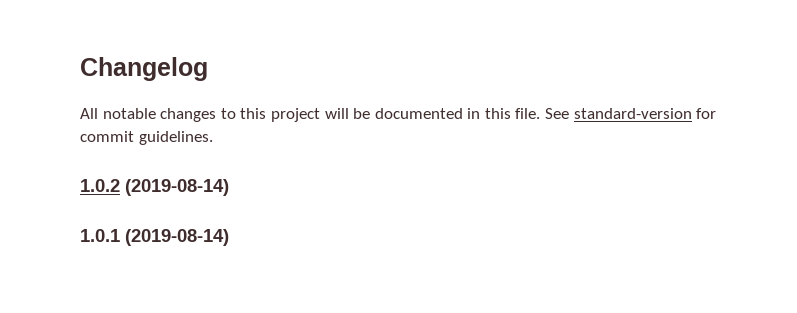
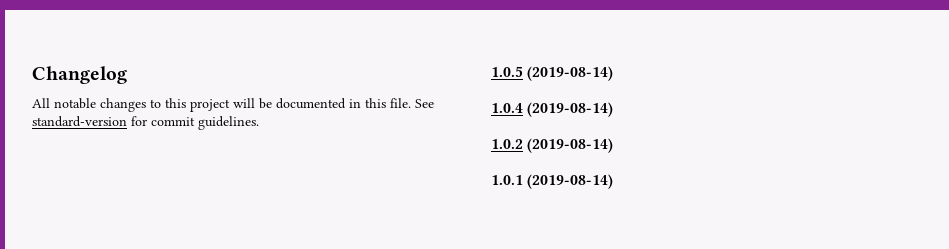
+ 1.0.5 (2019-08-14)
+ 1.0.4 (2019-08-14)

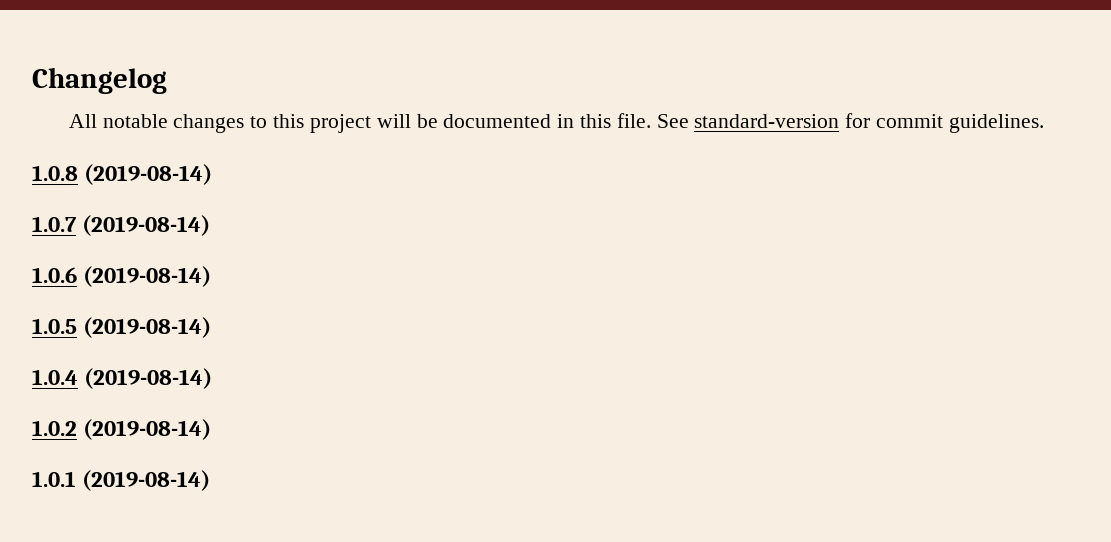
+ 1.0.8 (2019-08-14)
+ 1.0.7 (2019-08-14)
+ 1.0.6 (2019-08-14)

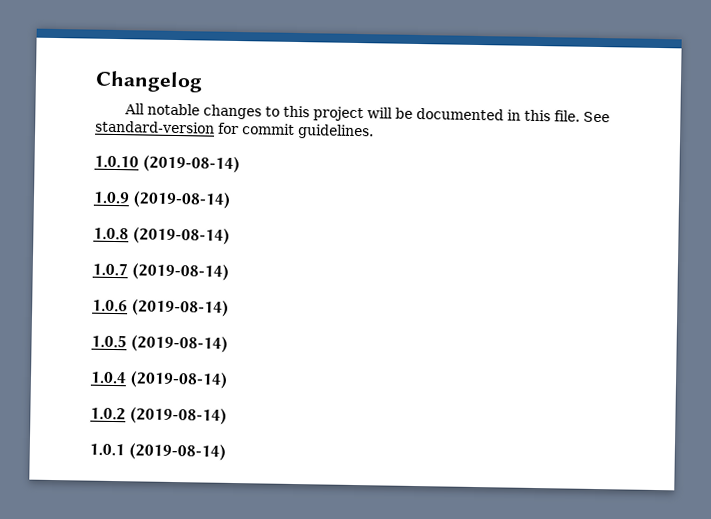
+ 1.0.10 (2019-08-14)
+ 1.0.9 (2019-08-14)

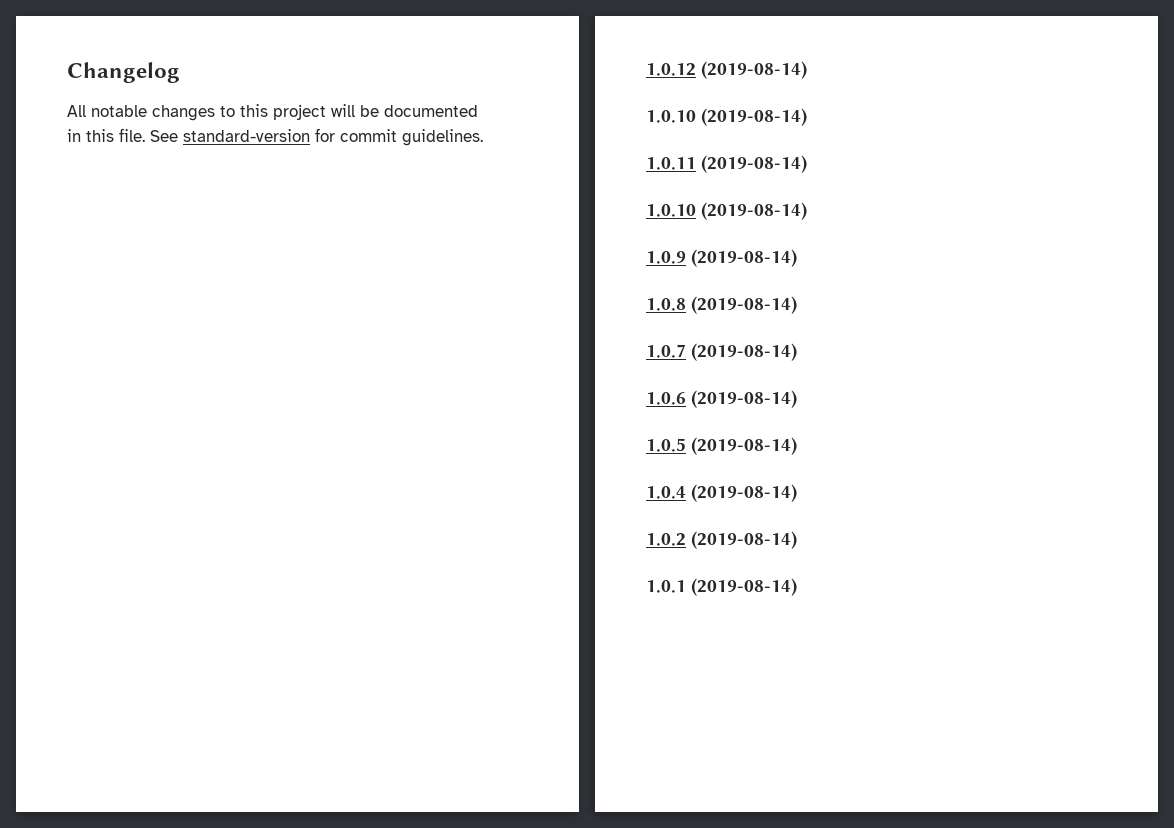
+ 1.0.12 (2019-08-14)
+ 1.0.10 (2019-08-14)
+ 1.0.11 (2019-08-14)

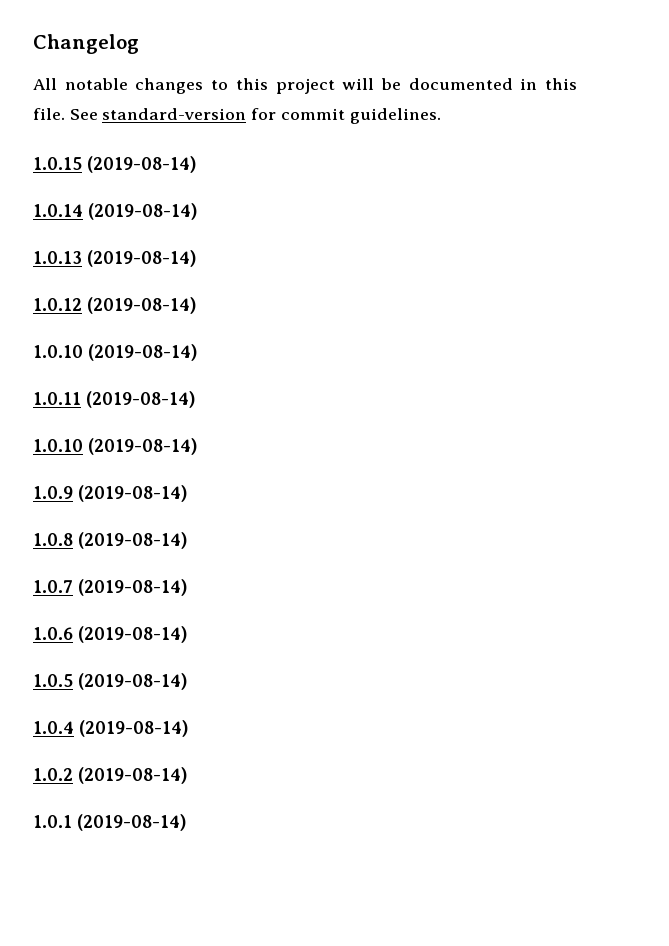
+ 1.0.15 (2019-08-14)
+ 1.0.14 (2019-08-14)
+ 1.0.13 (2019-08-14)

